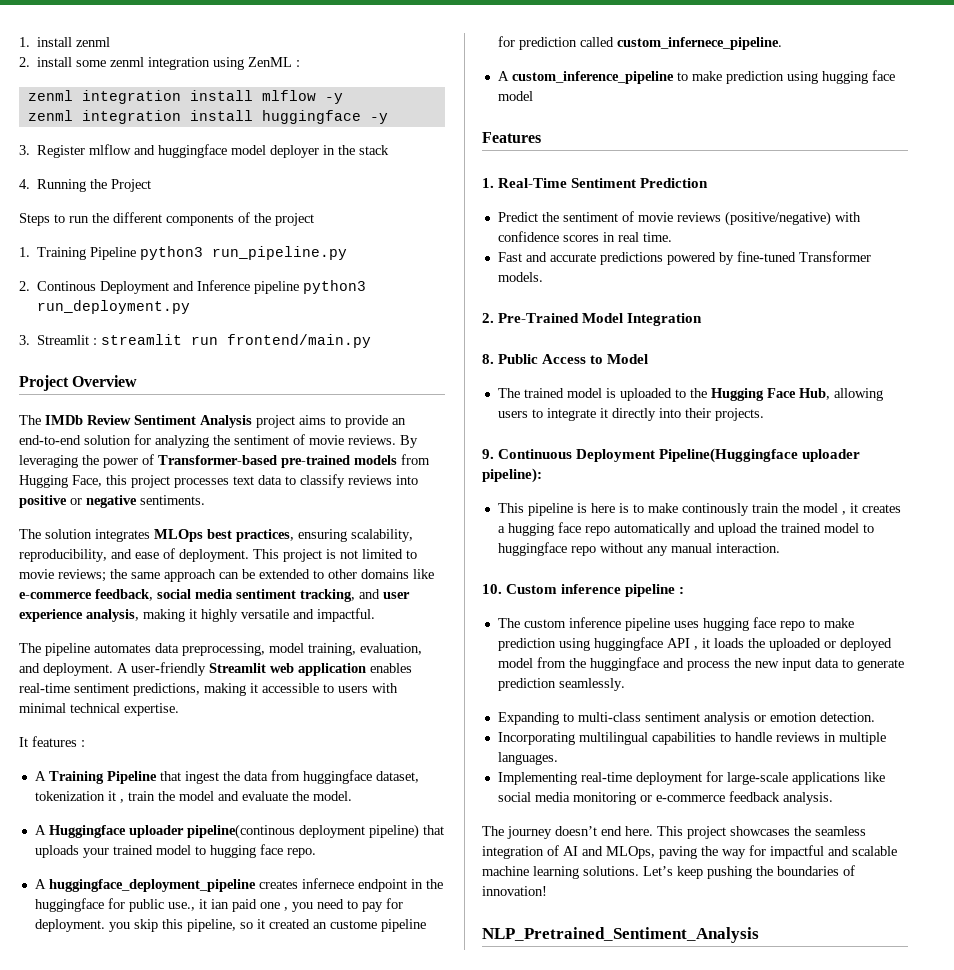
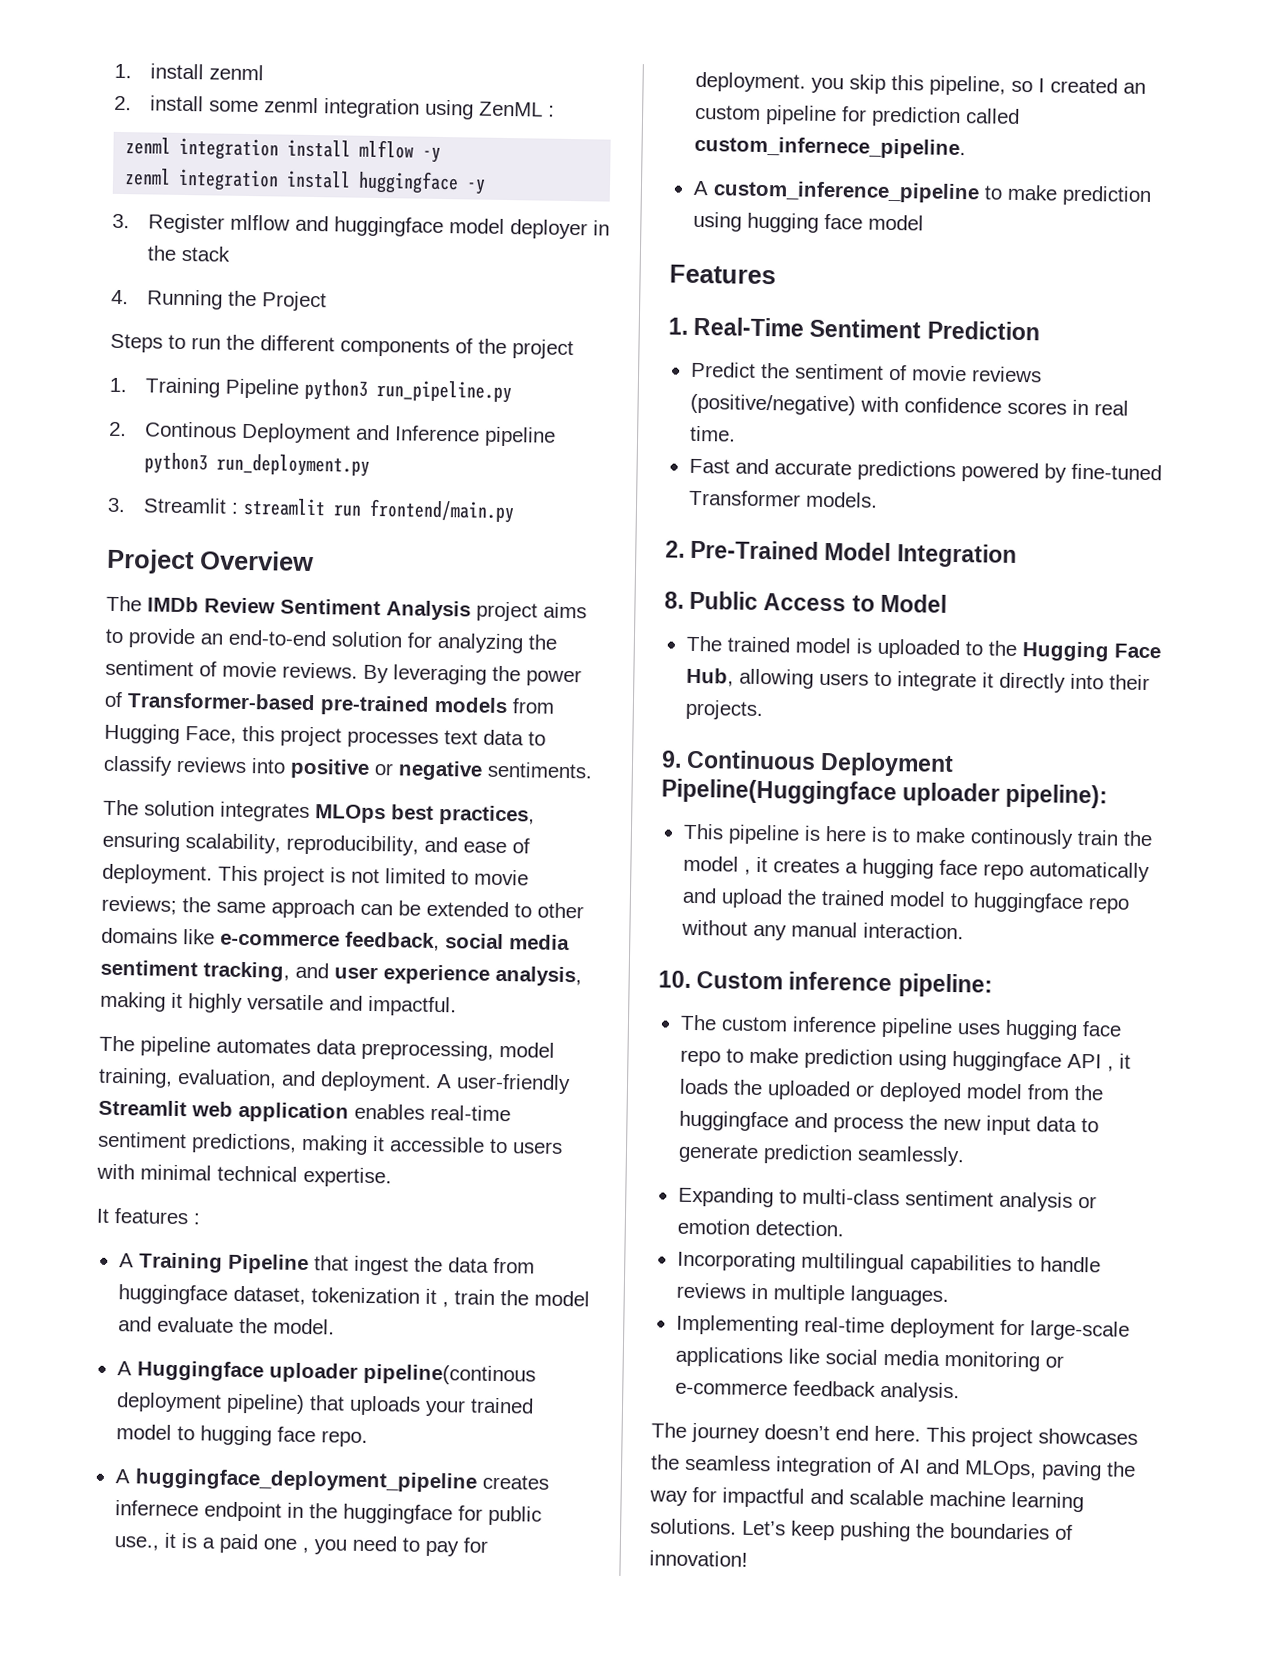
- A huggingface_deployment_pipeline creates infernece endpoint in the huggingface for public use., it ian paid one , you need to pay for deployment. you skip this pipeline, so it created an custome pipeline for prediction called custom_infernece_pipeline.
+ A huggingface_deployment_pipeline creates infernece endpoint in the huggingface for public use., it is a paid one , you need to pay for deployment. you skip this pipeline, so I created an custom pipeline for prediction called custom_infernece_pipeline.
- 10. Custom inference pipeline :
+ 10. Custom inference pipeline:
- NLP_Pretrained_Sentiment_Analysis

